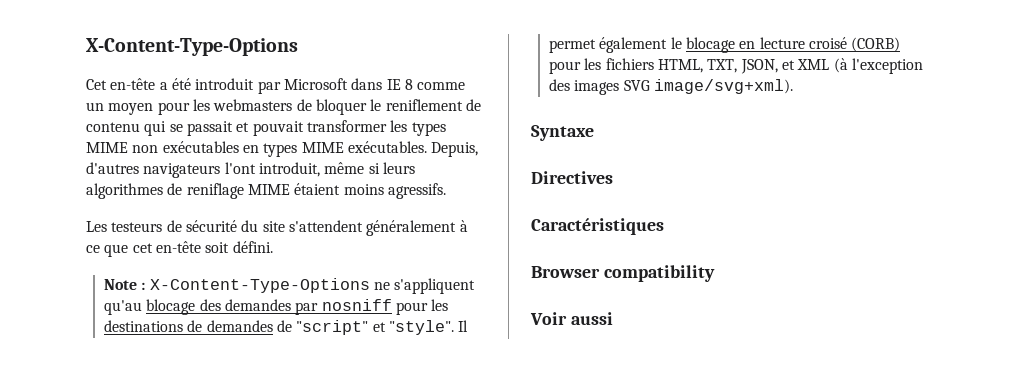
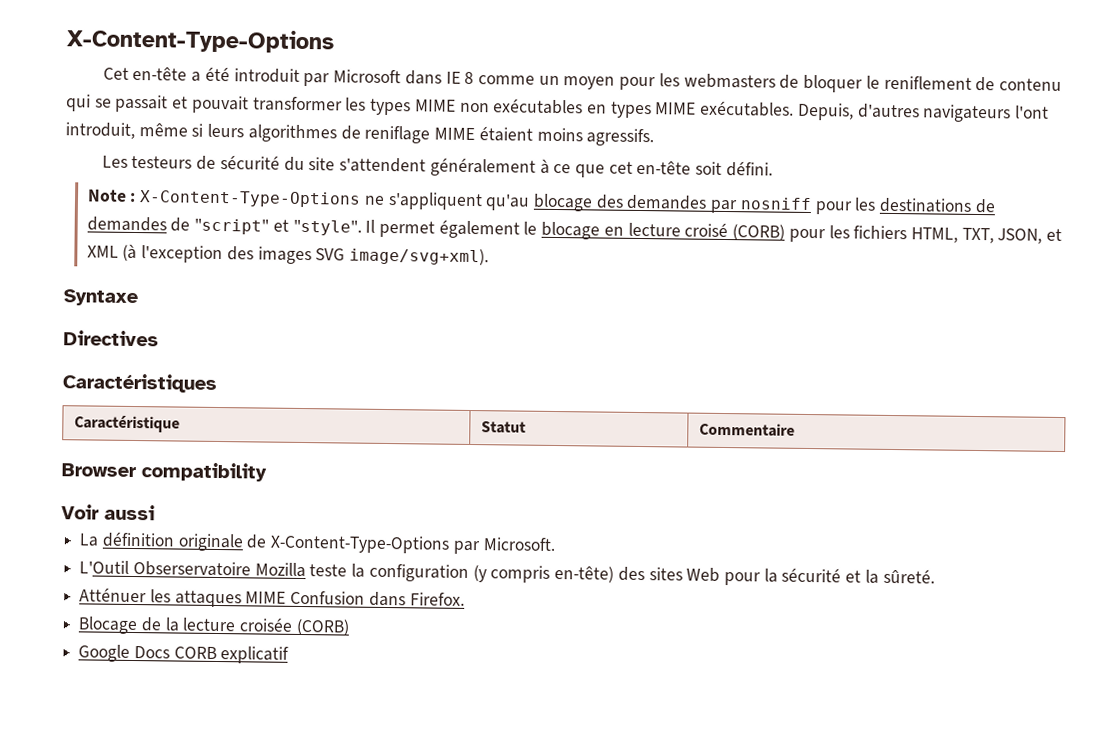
+ Caractéristique | Statut | Commentaire
+ La définition originale de X-Content-Type-Options par Microsoft.
+ L'Outil Obserservatoire Mozilla teste la configuration (y compris en-tête) des sites Web pour la sécurité et la sûreté.
+ Atténuer les attaques MIME Confusion dans Firefox.
+ Blocage de la lecture croisée (CORB)
+ Google Docs CORB explicatif

